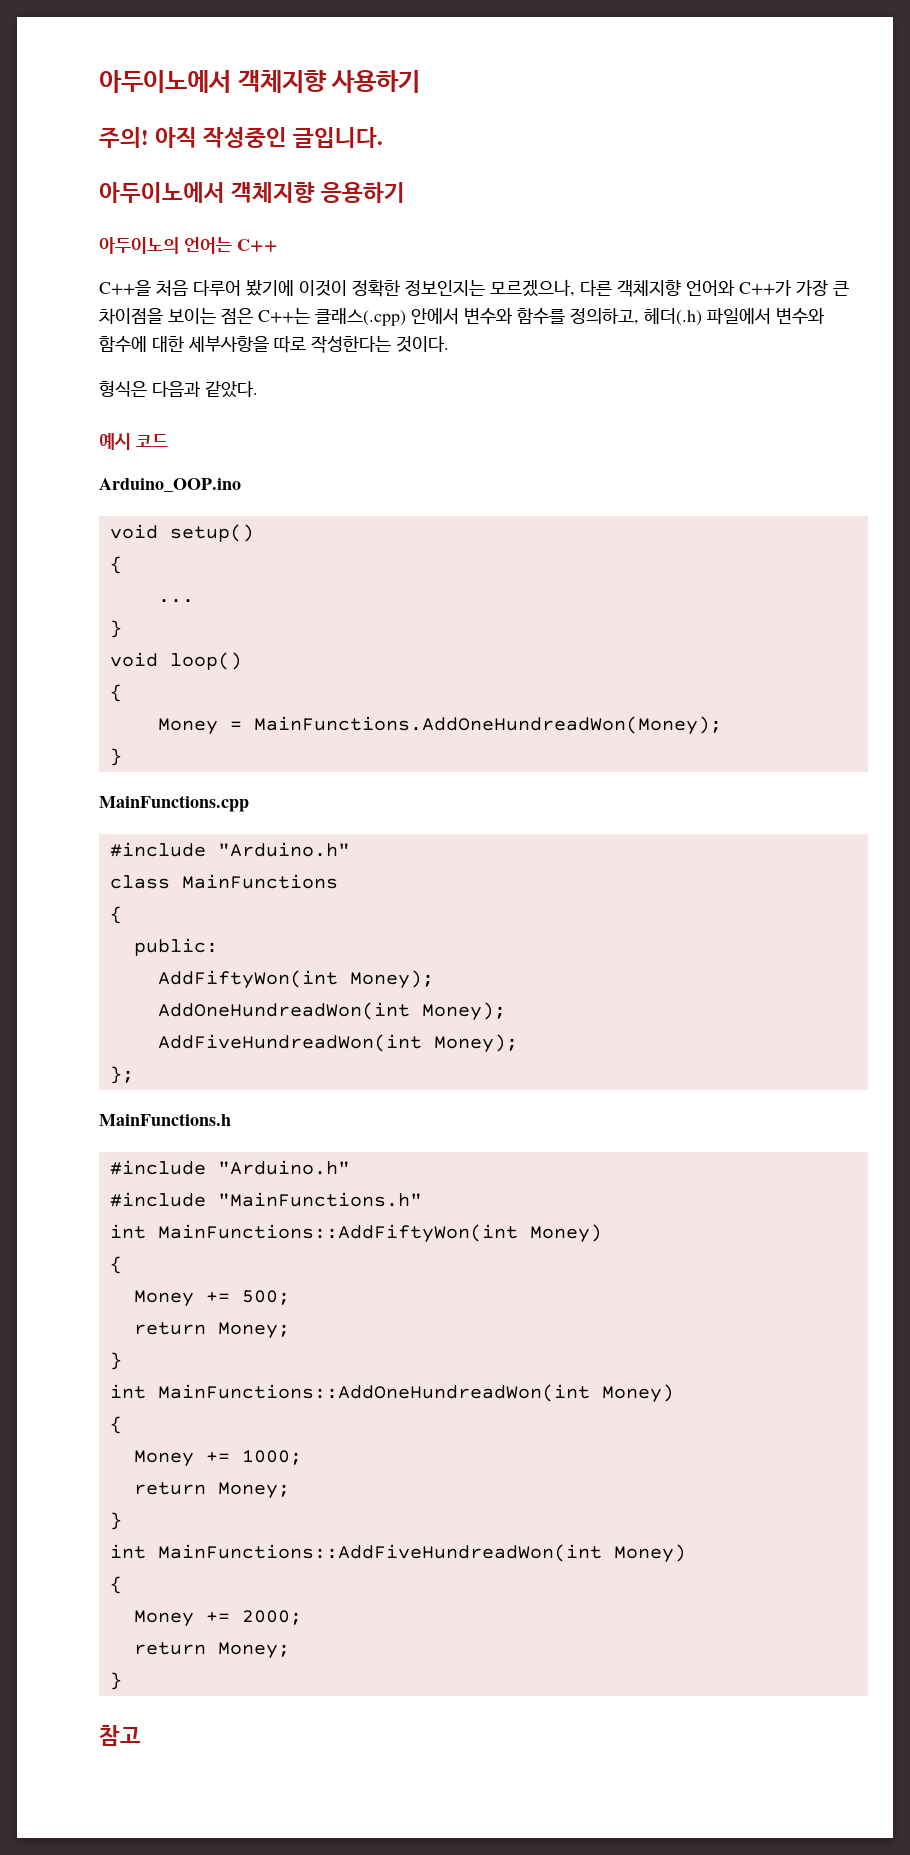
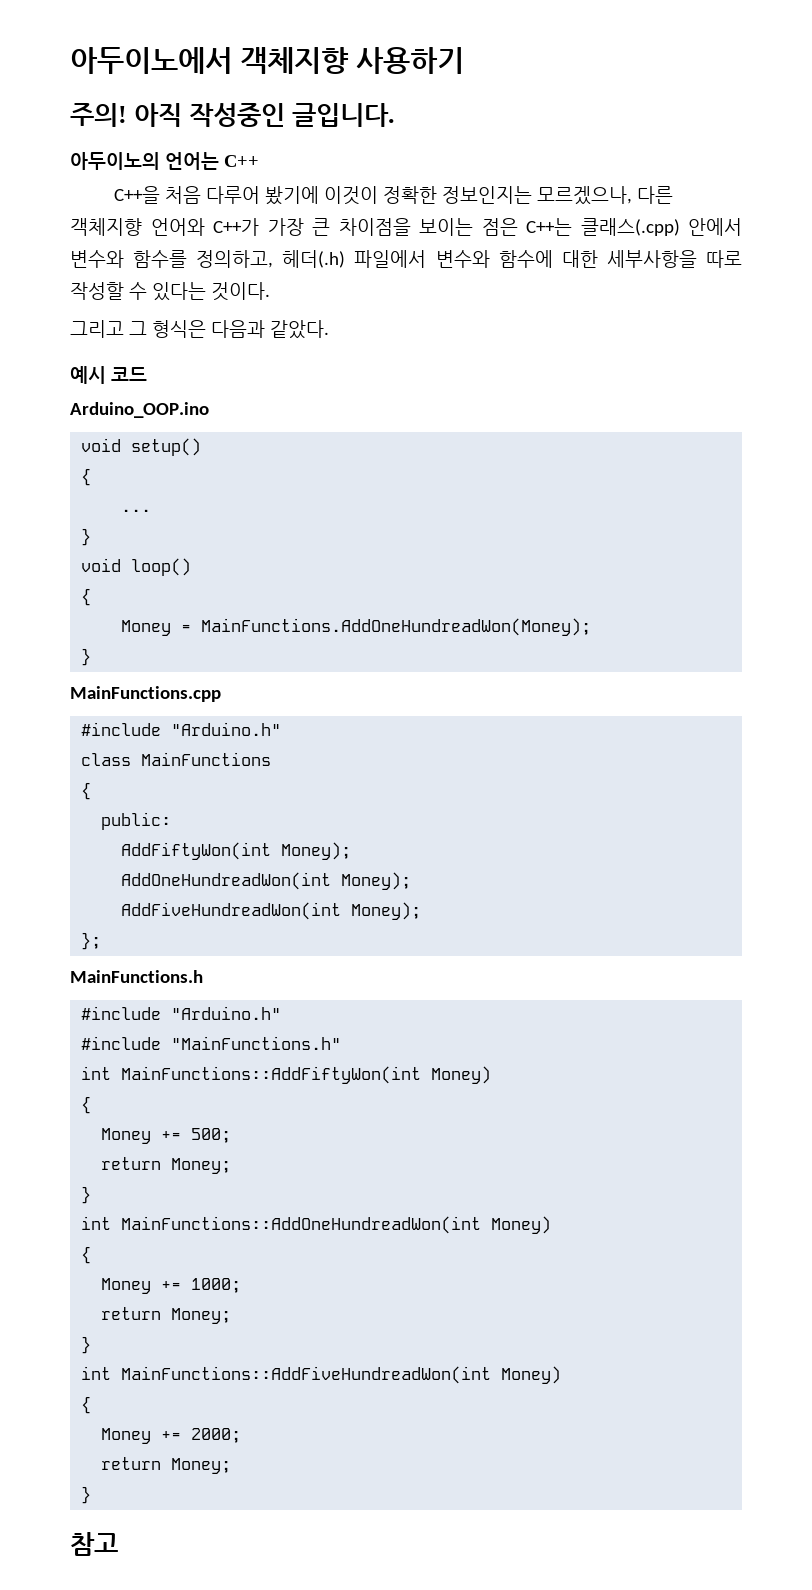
- 아두이노에서 객체지향 응용하기
- C++을 처음 다루어 봤기에 이것이 정확한 정보인지는 모르겠으나, 다른 객체지향 언어와 C++가 가장 큰 차이점을 보이는 점은 C++는 클래스(.cpp) 안에서 변수와 함수를 정의하고, 헤더(.h) 파일에서 변수와 함수에 대한 세부사항을 따로 작성한다는 것이다.
+ C++을 처음 다루어 봤기에 이것이 정확한 정보인지는 모르겠으나, 다른 객체지향 언어와 C++가 가장 큰 차이점을 보이는 점은 C++는 클래스(.cpp) 안에서 변수와 함수를 정의하고, 헤더(.h) 파일에서 변수와 함수에 대한 세부사항을 따로 작성할 수 있다는 것이다.
- 형식은 다음과 같았다.
+ 그리고 그 형식은 다음과 같았다.

